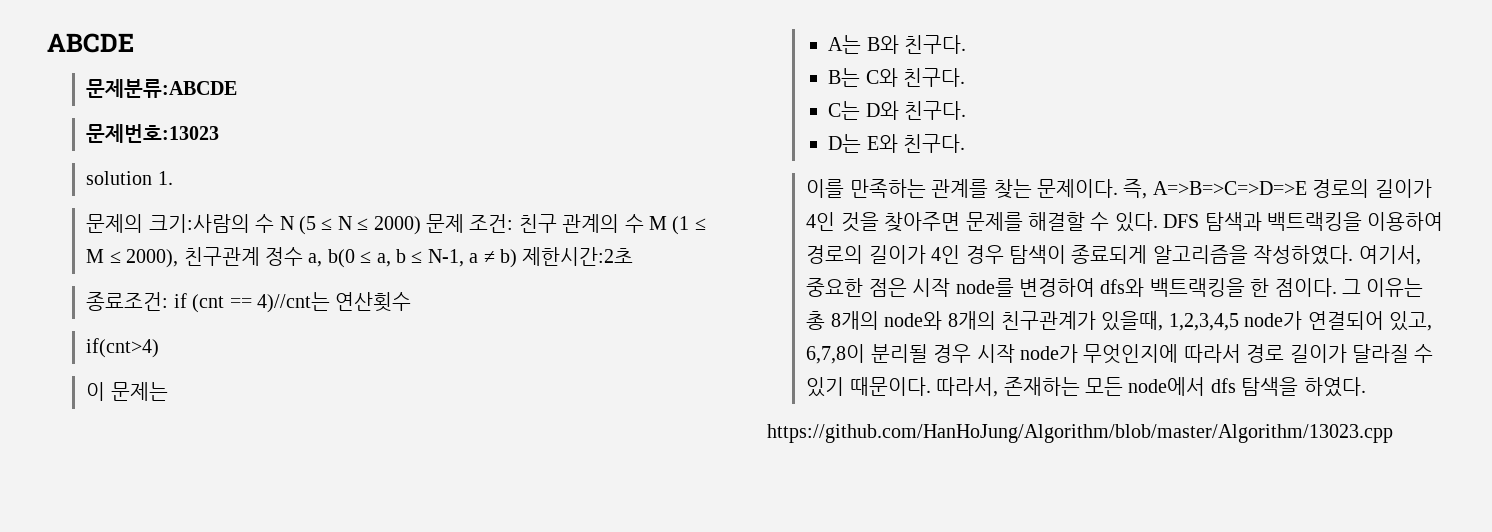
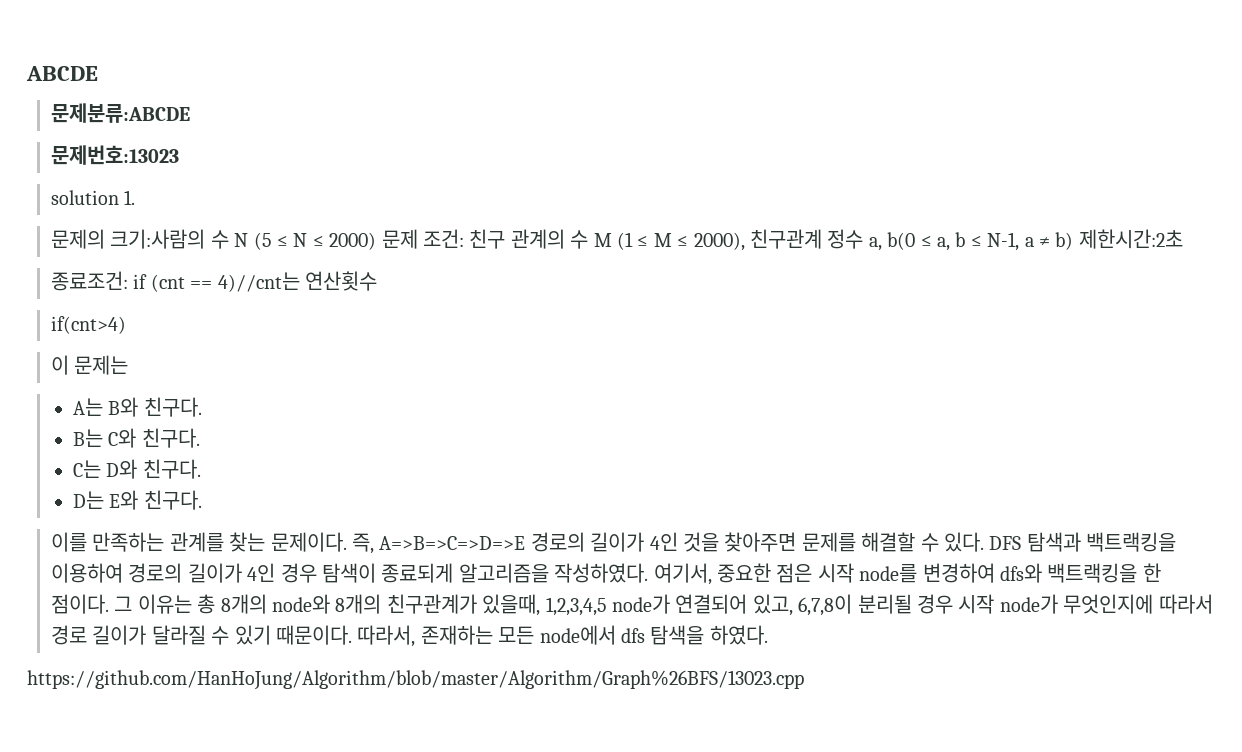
- https://github.com/HanHoJung/Algorithm/blob/master/Algorithm/13023.cpp
+ https://github.com/HanHoJung/Algorithm/blob/master/Algorithm/Graph%26BFS/13023.cpp

